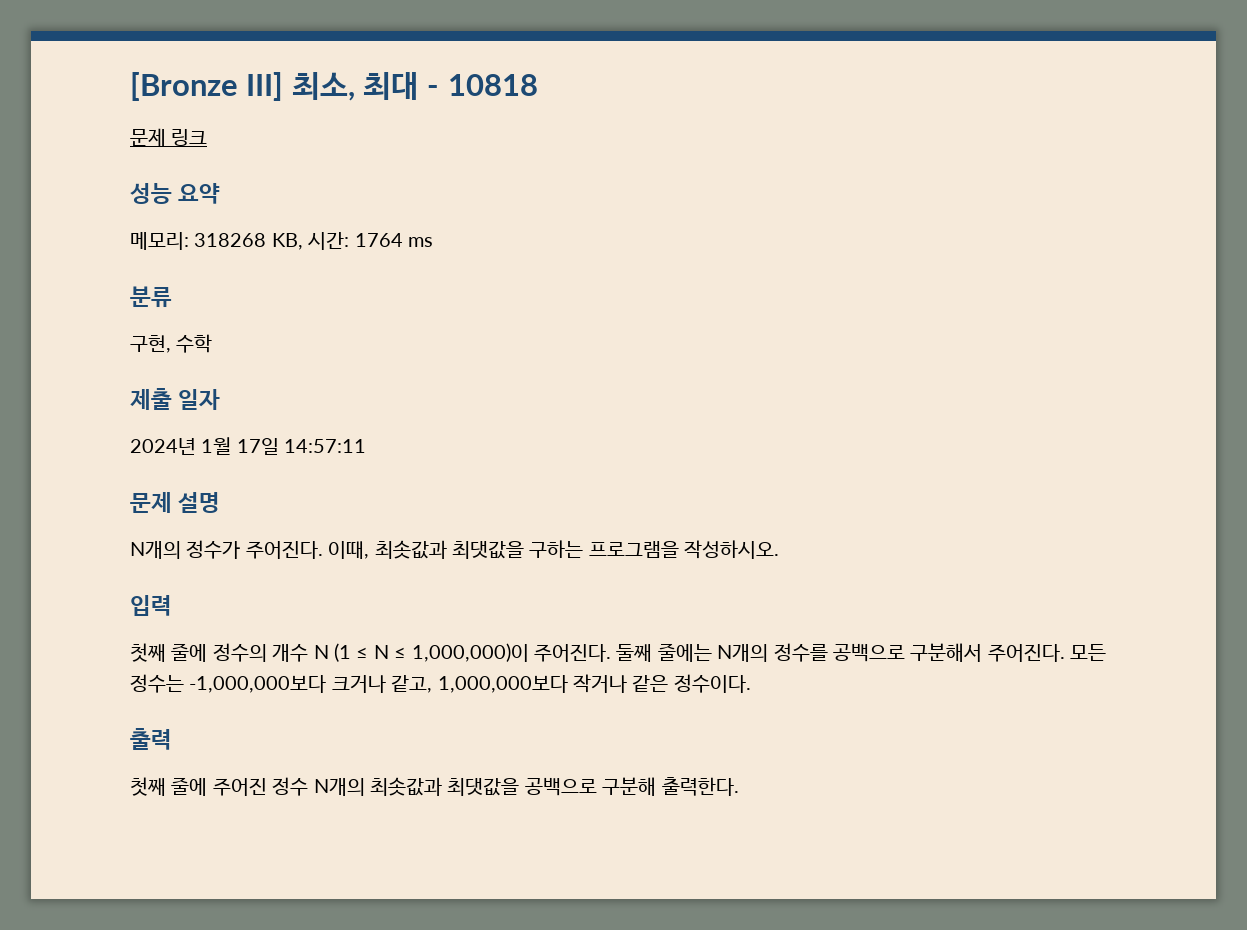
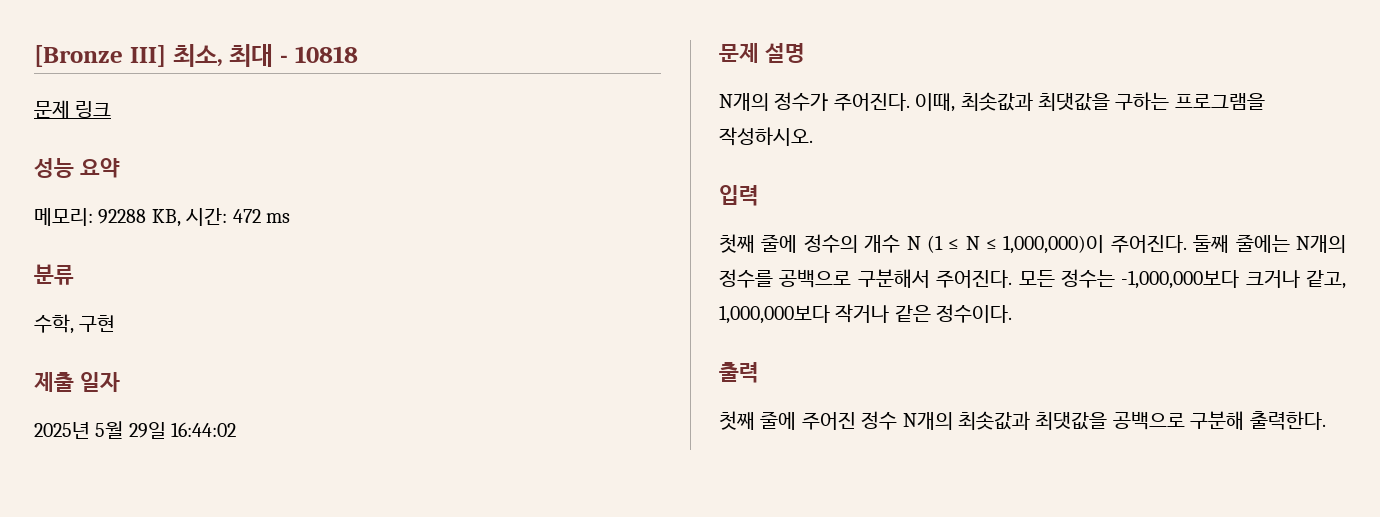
- 메모리: 318268 KB, 시간: 1764 ms
+ 메모리: 92288 KB, 시간: 472 ms
- 구현, 수학
+ 수학, 구현
- 2024년 1월 17일 14:57:11
+ 2025년 5월 29일 16:44:02

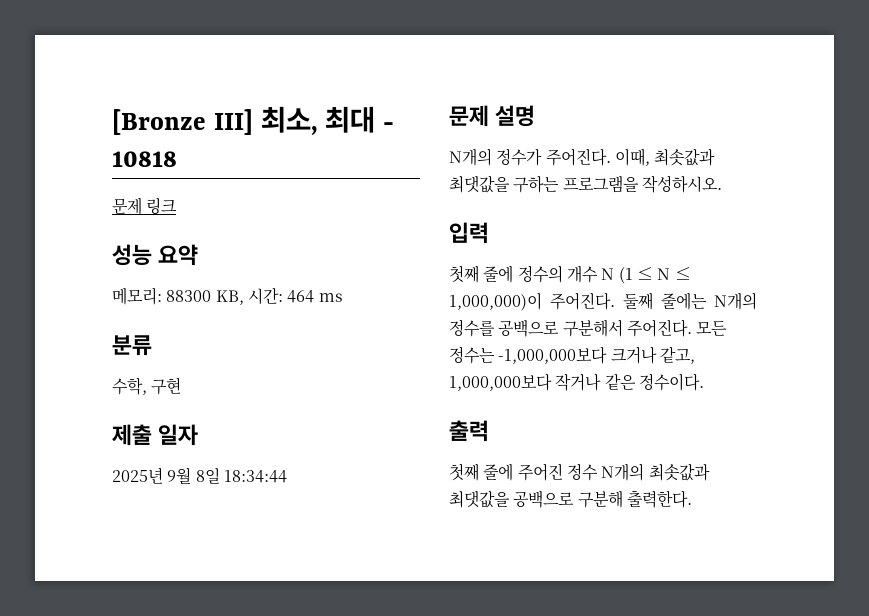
- 메모리: 92288 KB, 시간: 472 ms
+ 메모리: 88300 KB, 시간: 464 ms
- 2025년 5월 29일 16:44:02
+ 2025년 9월 8일 18:34:44

